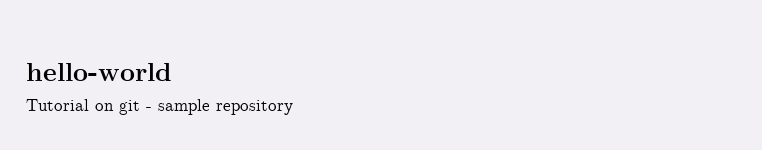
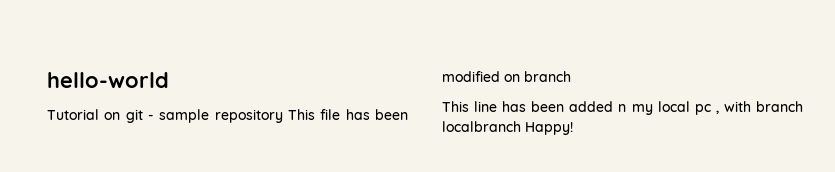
- Tutorial on git - sample repository
+ Tutorial on git - sample repository This file has been modified on branch
+ This line has been added n my local pc , with branch localbranch Happy!

